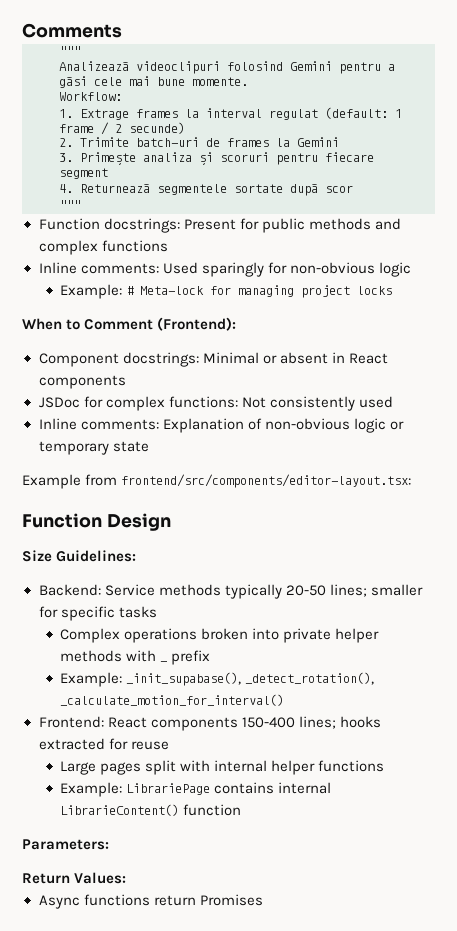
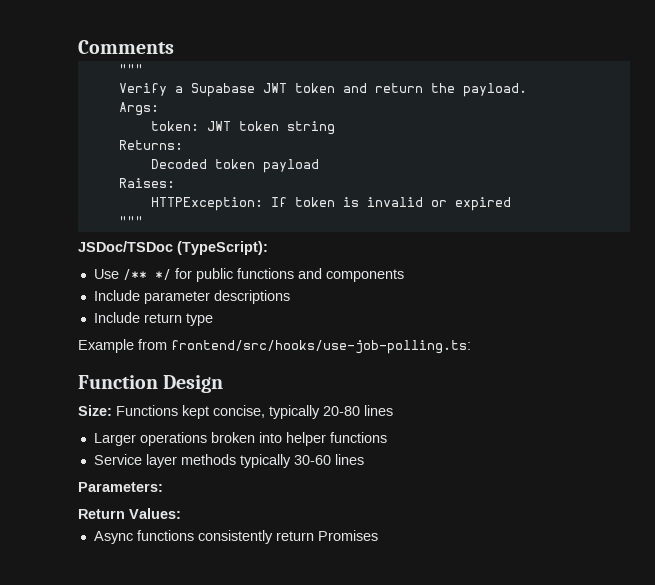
- Analizează videoclipuri folosind Gemini pentru a găsi cele mai bune momente.
- Workflow:
- 1. Extrage frames la interval regulat (default: 1 frame / 2 secunde)
- 2. Trimite batch-uri de frames la Gemini
- 3. Primește analiza și scoruri pentru fiecare segment
- 4. Returnează segmentele sortate după scor
+ Verify a Supabase JWT token and return the payload.
+ Args:
+ token: JWT token string
+ Returns:
+ Decoded token payload
+ Raises:
+ HTTPException: If token is invalid or expired
  """
- Function docstrings: Present for public methods and complex functions
- Inline comments: Used sparingly for non-obvious logic
- Example: # Meta-lock for managing project locks
- When to Comment (Frontend):
- Component docstrings: Minimal or absent in React components
- JSDoc for complex functions: Not consistently used
- Inline comments: Explanation of non-obvious logic or temporary state
+ JSDoc/TSDoc (TypeScript):
+ Use /** */ for public functions and components
+ Include parameter descriptions
+ Include return type
- Example from frontend/src/components/editor-layout.tsx:
+ Example from frontend/src/hooks/use-job-polling.ts:
- Size Guidelines:
- Backend: Service methods typically 20-50 lines; smaller for specific tasks
- Complex operations broken into private helper methods with _ prefix
- Example: _init_supabase(), _detect_rotation(), _calculate_motion_for_interval()
- Frontend: React components 150-400 lines; hooks extracted for reuse
- Large pages split with internal helper functions
- Example: LibrariePage contains internal LibrarieContent() function
+ Size: Functions kept concise, typically 20-80 lines
+ Larger operations broken into helper functions
+ Service layer methods typically 30-60 lines
- Async functions return Promises
+ Async functions consistently return Promises

